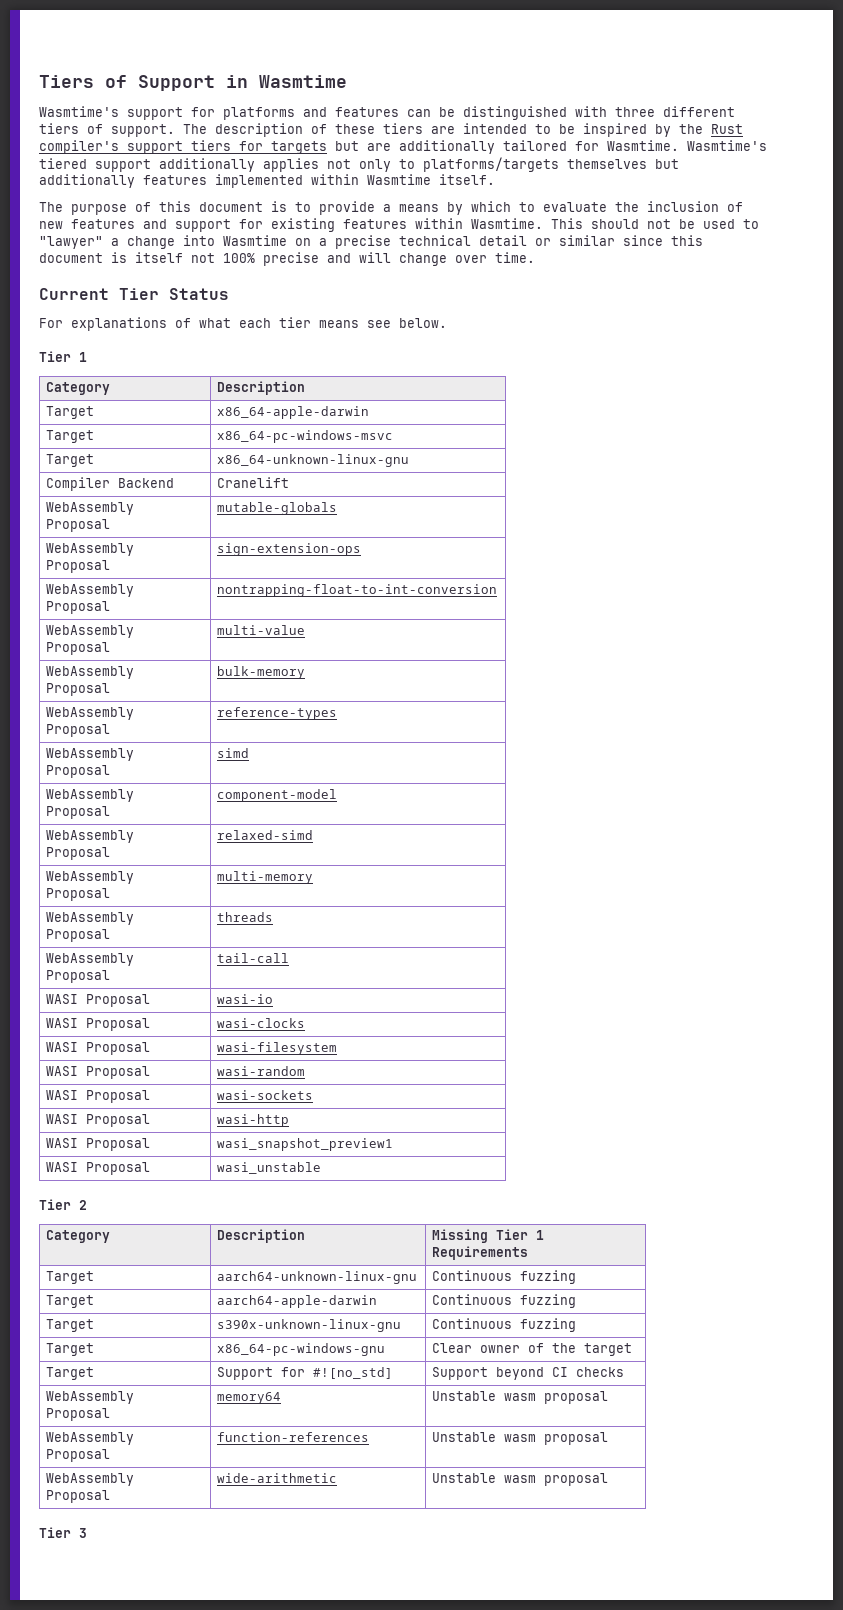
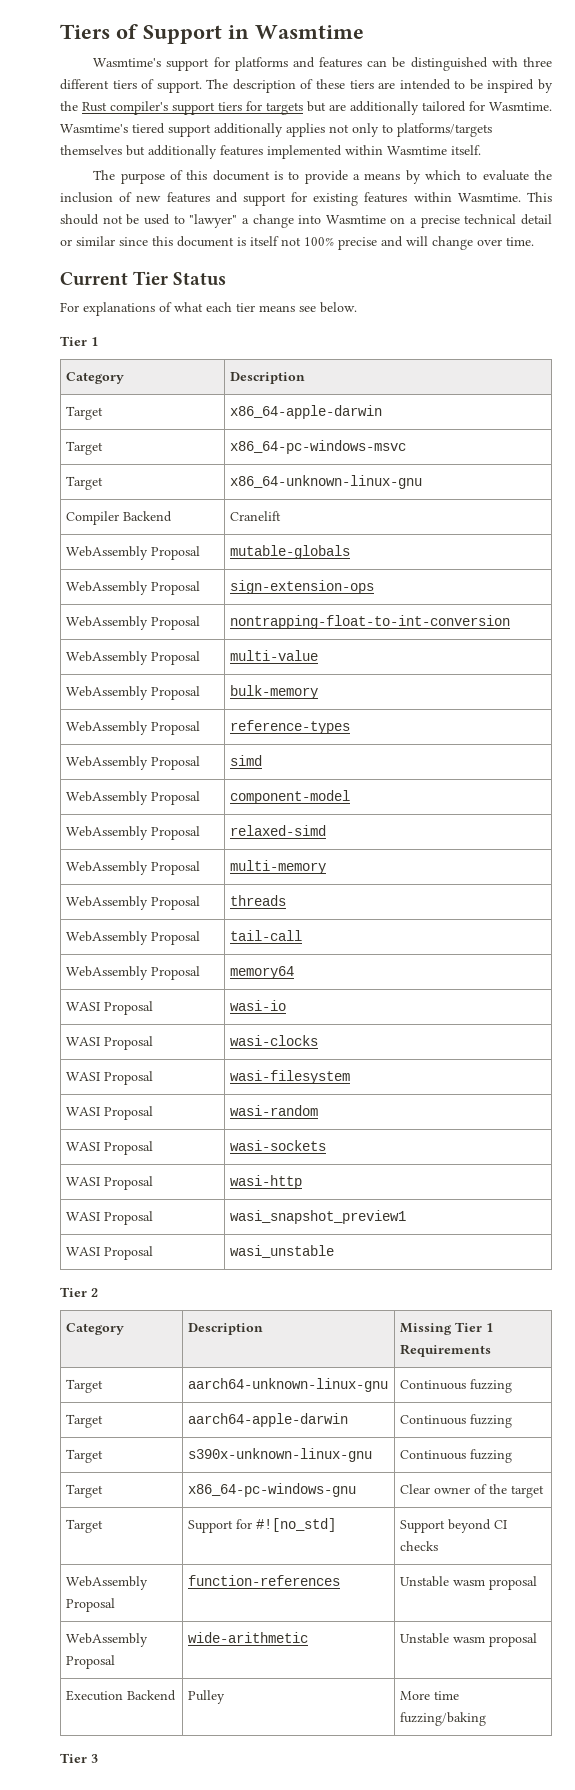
+ WebAssembly Proposal | memory64
- WebAssembly Proposal | memory64 | Unstable wasm proposal
+ Execution Backend | Pulley | More time fuzzing/baking

